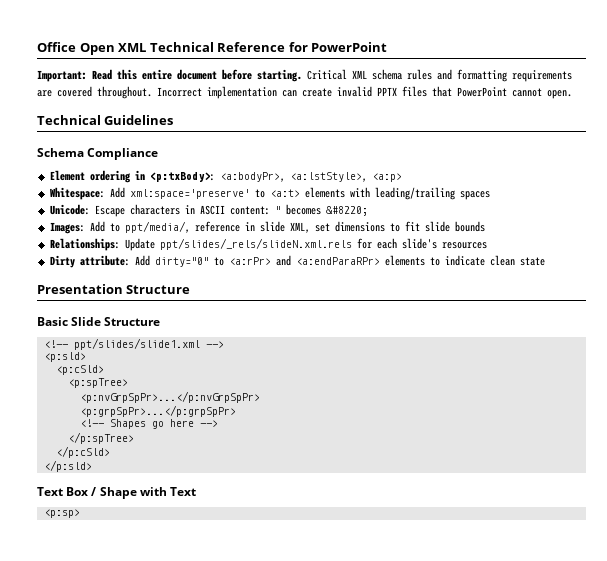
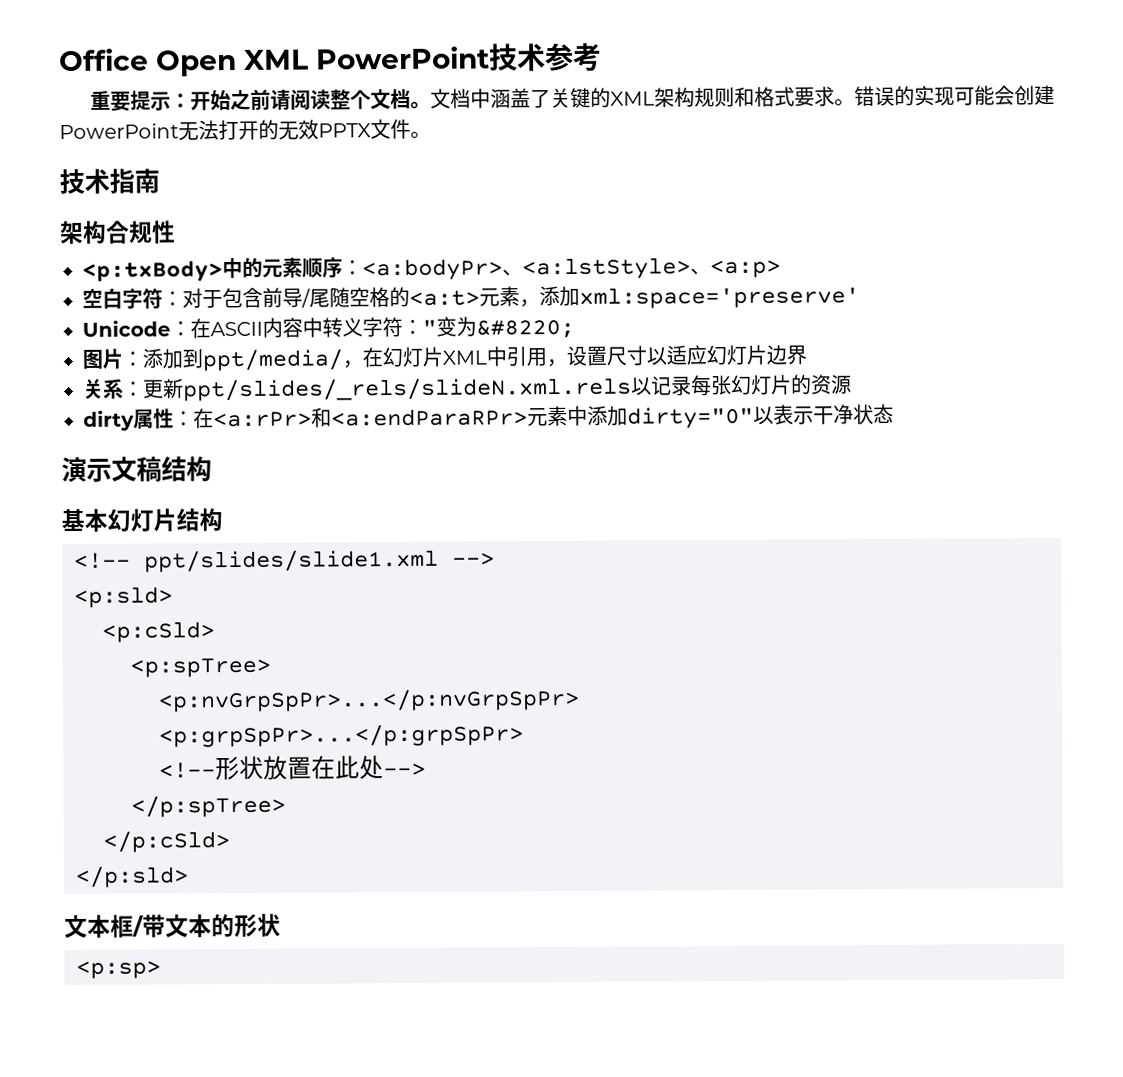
- Office Open XML Technical Reference for PowerPoint
- Important: Read this entire document before starting. Critical XML schema rules and formatting requirements are covered throughout. Incorrect implementation can create invalid PPTX files that PowerPoint cannot open.
- Technical Guidelines
- Schema Compliance
- Element ordering in <p:txBody>: <a:bodyPr>, <a:lstStyle>, <a:p>
- Whitespace: Add xml:space='preserve' to <a:t> elements with leading/trailing spaces
- Unicode: Escape characters in ASCII content: " becomes &#8220;
- Images: Add to ppt/media/, reference in slide XML, set dimensions to fit slide bounds
- Relationships: Update ppt/slides/_rels/slideN.xml.rels for each slide's resources
- Dirty attribute: Add dirty="0" to <a:rPr> and <a:endParaRPr> elements to indicate clean state
- Presentation Structure
- Basic Slide Structure
+ Office Open XML PowerPoint技术参考
+ 重要提示：开始之前请阅读整个文档。文档中涵盖了关键的XML架构规则和格式要求。错误的实现可能会创建PowerPoint无法打开的无效PPTX文件。
+ 技术指南
+ 架构合规性
+ <p:txBody>中的元素顺序：<a:bodyPr>、<a:lstStyle>、<a:p>
+ 空白字符：对于包含前导/尾随空格的<a:t>元素，添加xml:space='preserve'
+ Unicode：在ASCII内容中转义字符："变为&#8220;
+ 图片：添加到ppt/media/，在幻灯片XML中引用，设置尺寸以适应幻灯片边界
+ 关系：更新ppt/slides/_rels/slideN.xml.rels以记录每张幻灯片的资源
+ dirty属性：在<a:rPr>和<a:endParaRPr>元素中添加dirty="0"以表示干净状态
+ 演示文稿结构
+ 基本幻灯片结构
- <!-- Shapes go here -->
+ <!--形状放置在此处-->
- Text Box / Shape with Text
+ 文本框/带文本的形状

